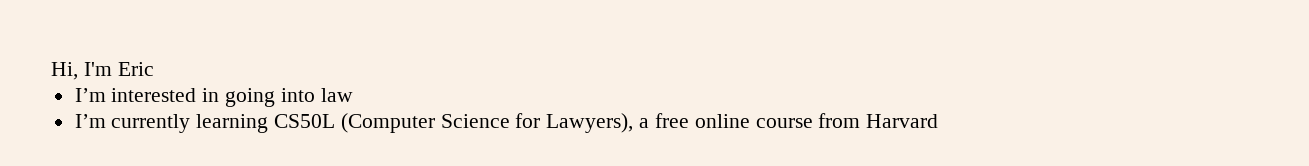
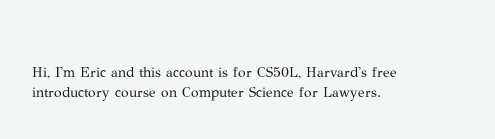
- Hi, I'm Eric
- I’m interested in going into law
- I’m currently learning CS50L (Computer Science for Lawyers), a free online course from Harvard
+ Hi, I'm Eric and this account is for CS50L, Harvard's free introductory course on Computer Science for Lawyers.

